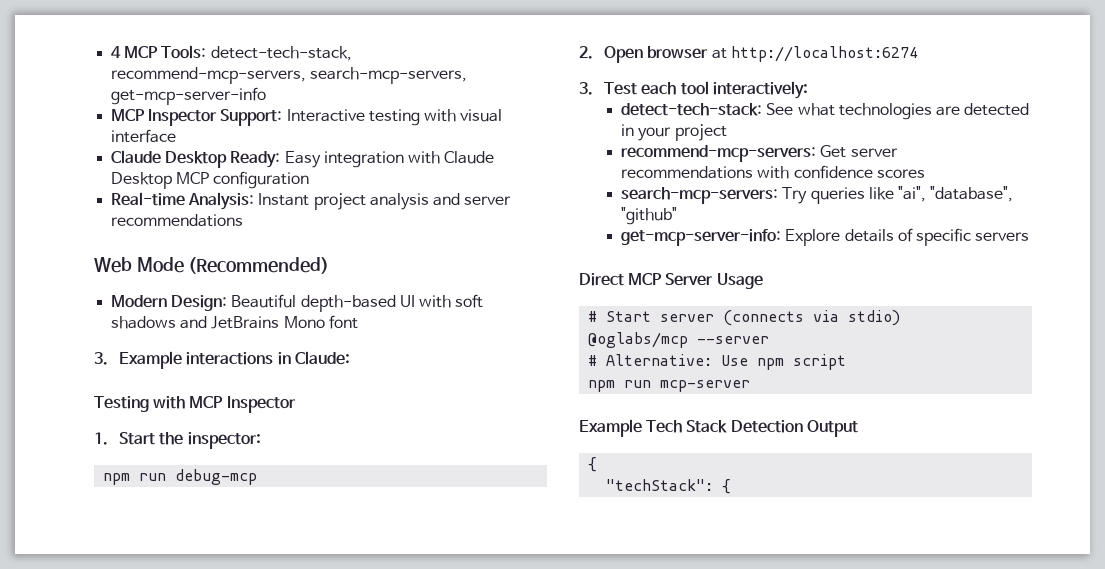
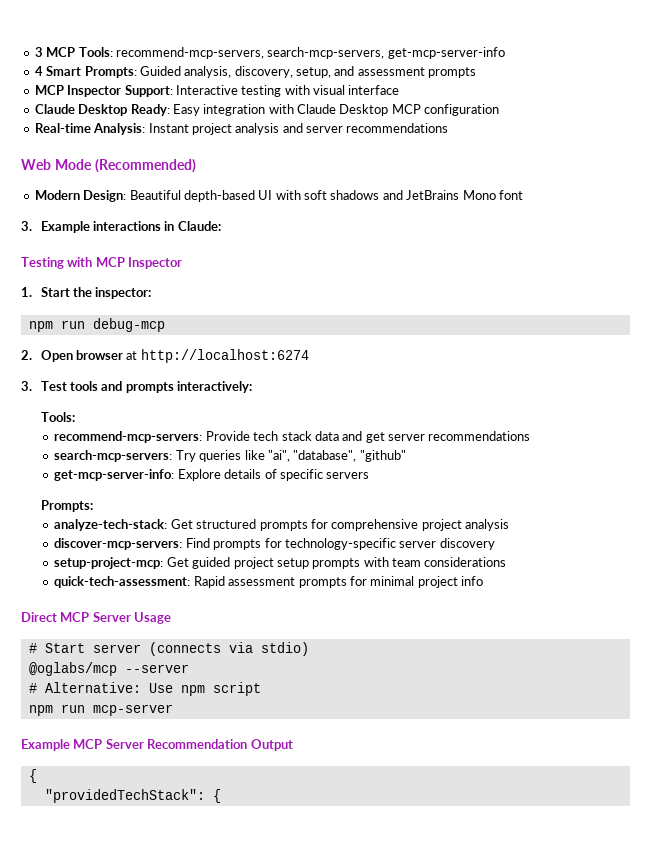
- 4 MCP Tools: detect-tech-stack, recommend-mcp-servers, search-mcp-servers, get-mcp-server-info
+ 3 MCP Tools: recommend-mcp-servers, search-mcp-servers, get-mcp-server-info
+ 4 Smart Prompts: Guided analysis, discovery, setup, and assessment prompts
- 3. Test each tool interactively:
- detect-tech-stack: See what technologies are detected in your project
- recommend-mcp-servers: Get server recommendations with confidence scores
+ 3. Test tools and prompts interactively:
+ Tools:
+ recommend-mcp-servers: Provide tech stack data and get server recommendations
  get-mcp-server-info: Explore details of specific servers
+ Prompts:
+ analyze-tech-stack: Get structured prompts for comprehensive project analysis
+ discover-mcp-servers: Find prompts for technology-specific server discovery
+ setup-project-mcp: Get guided project setup prompts with team considerations
+ quick-tech-assessment: Rapid assessment prompts for minimal project info
- Example Tech Stack Detection Output
+ Example MCP Server Recommendation Output
- "techStack": {
+ "providedTechStack": {

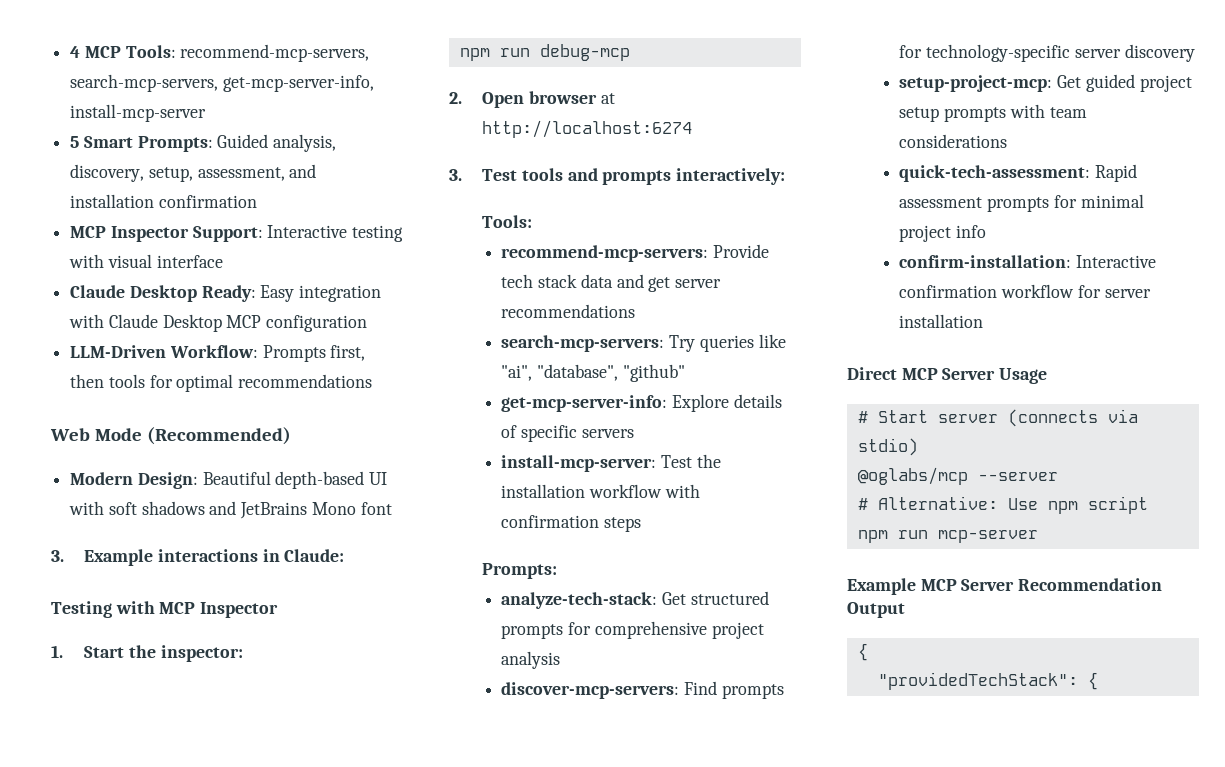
- 3 MCP Tools: recommend-mcp-servers, search-mcp-servers, get-mcp-server-info
- 4 Smart Prompts: Guided analysis, discovery, setup, and assessment prompts
+ 4 MCP Tools: recommend-mcp-servers, search-mcp-servers, get-mcp-server-info, install-mcp-server
+ 5 Smart Prompts: Guided analysis, discovery, setup, assessment, and installation confirmation
- Real-time Analysis: Instant project analysis and server recommendations
+ LLM-Driven Workflow: Prompts first, then tools for optimal recommendations
+ install-mcp-server: Test the installation workflow with confirmation steps
+ confirm-installation: Interactive confirmation workflow for server installation

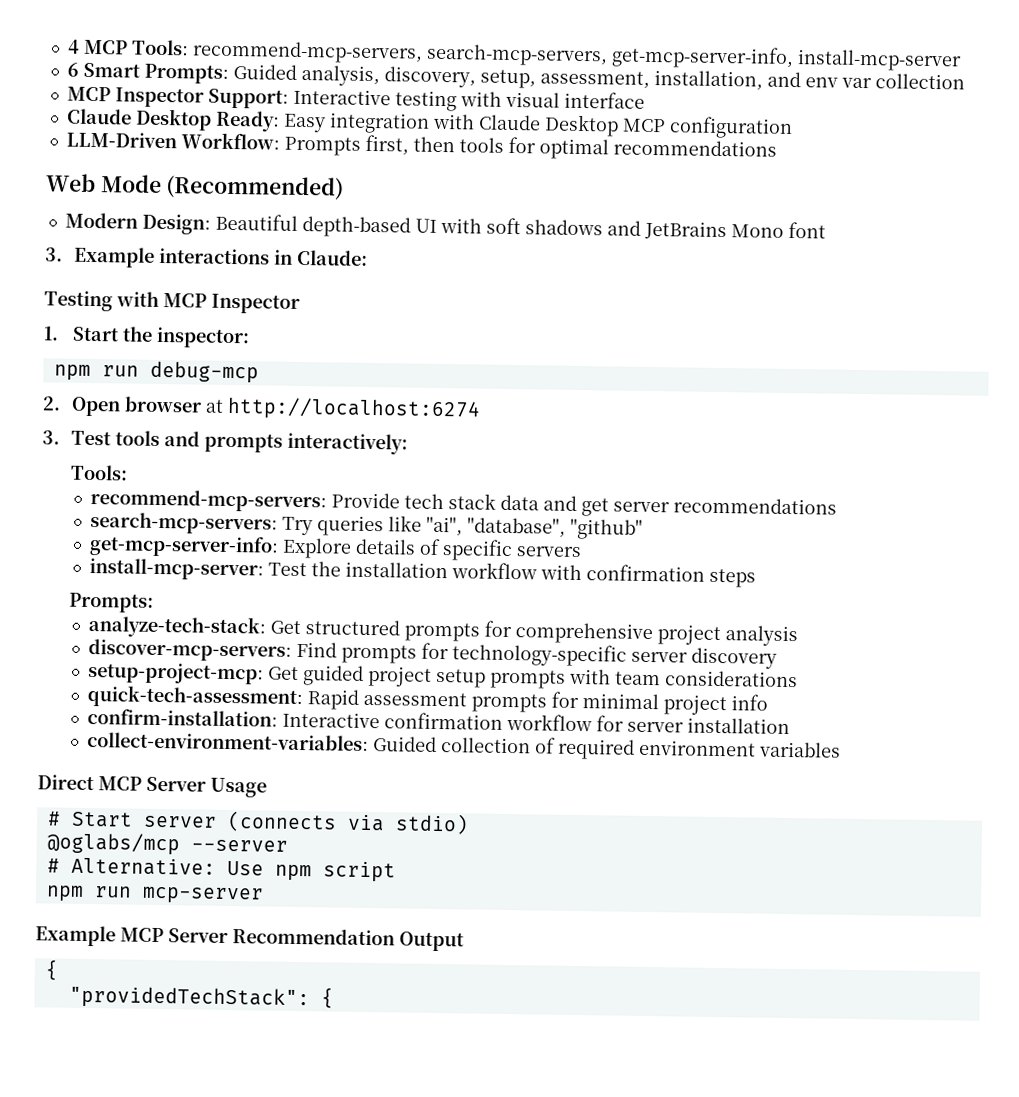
- 5 Smart Prompts: Guided analysis, discovery, setup, assessment, and installation confirmation
+ 6 Smart Prompts: Guided analysis, discovery, setup, assessment, installation, and env var collection
+ collect-environment-variables: Guided collection of required environment variables

